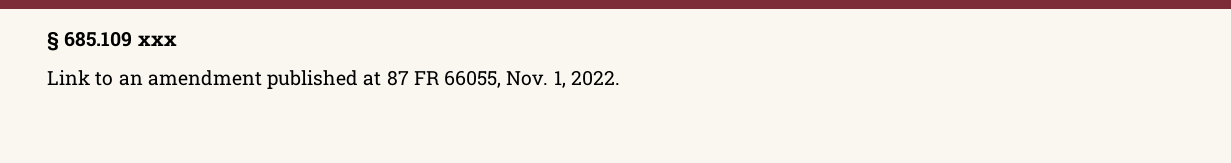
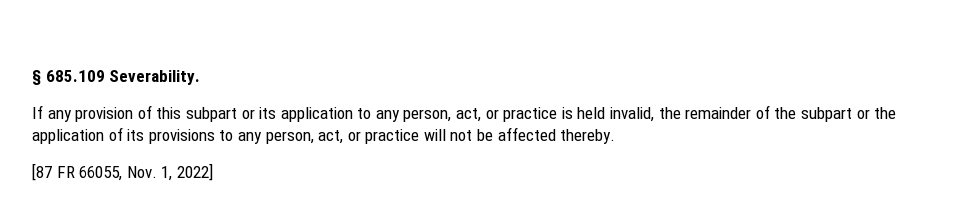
- § 685.109 xxx
- Link to an amendment published at 87 FR 66055, Nov. 1, 2022.
+ § 685.109 Severability.
+ If any provision of this subpart or its application to any person, act, or practice is held invalid, the remainder of the subpart or the application of its provisions to any person, act, or practice will not be affected thereby.
+ [87 FR 66055, Nov. 1, 2022]

